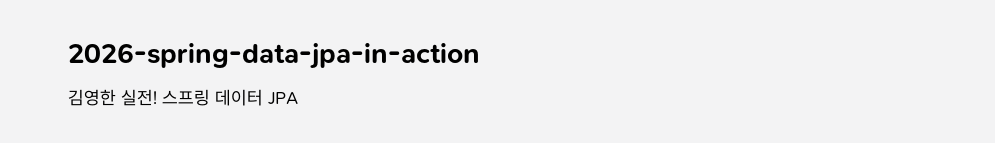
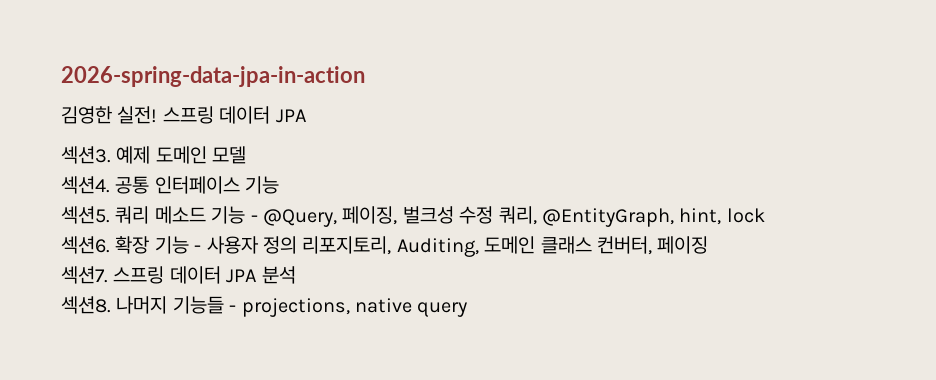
+ 섹션3. 예제 도메인 모델
+ 섹션4. 공통 인터페이스 기능
+ 섹션5. 쿼리 메소드 기능 - @Query, 페이징, 벌크성 수정 쿼리, @EntityGraph, hint, lock
+ 섹션6. 확장 기능 - 사용자 정의 리포지토리, Auditing, 도메인 클래스 컨버터, 페이징
+ 섹션7. 스프링 데이터 JPA 분석
+ 섹션8. 나머지 기능들 - projections, native query

